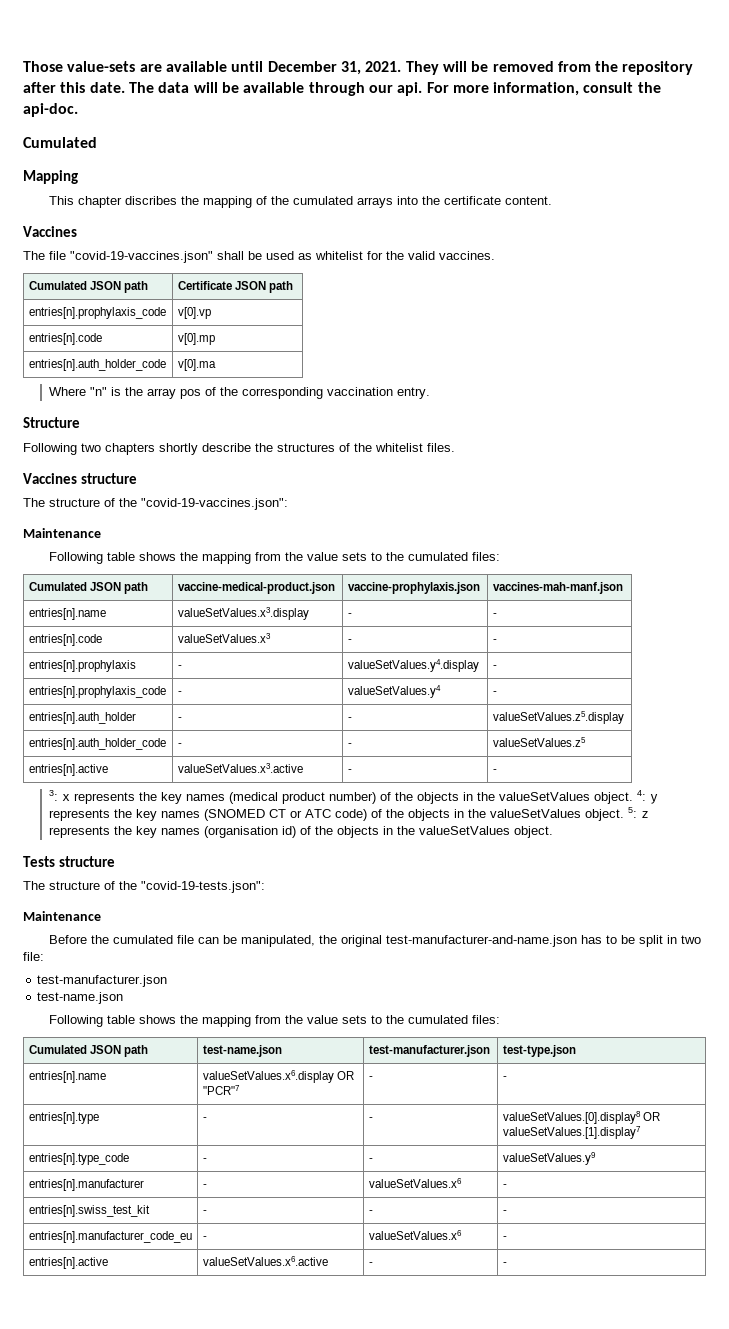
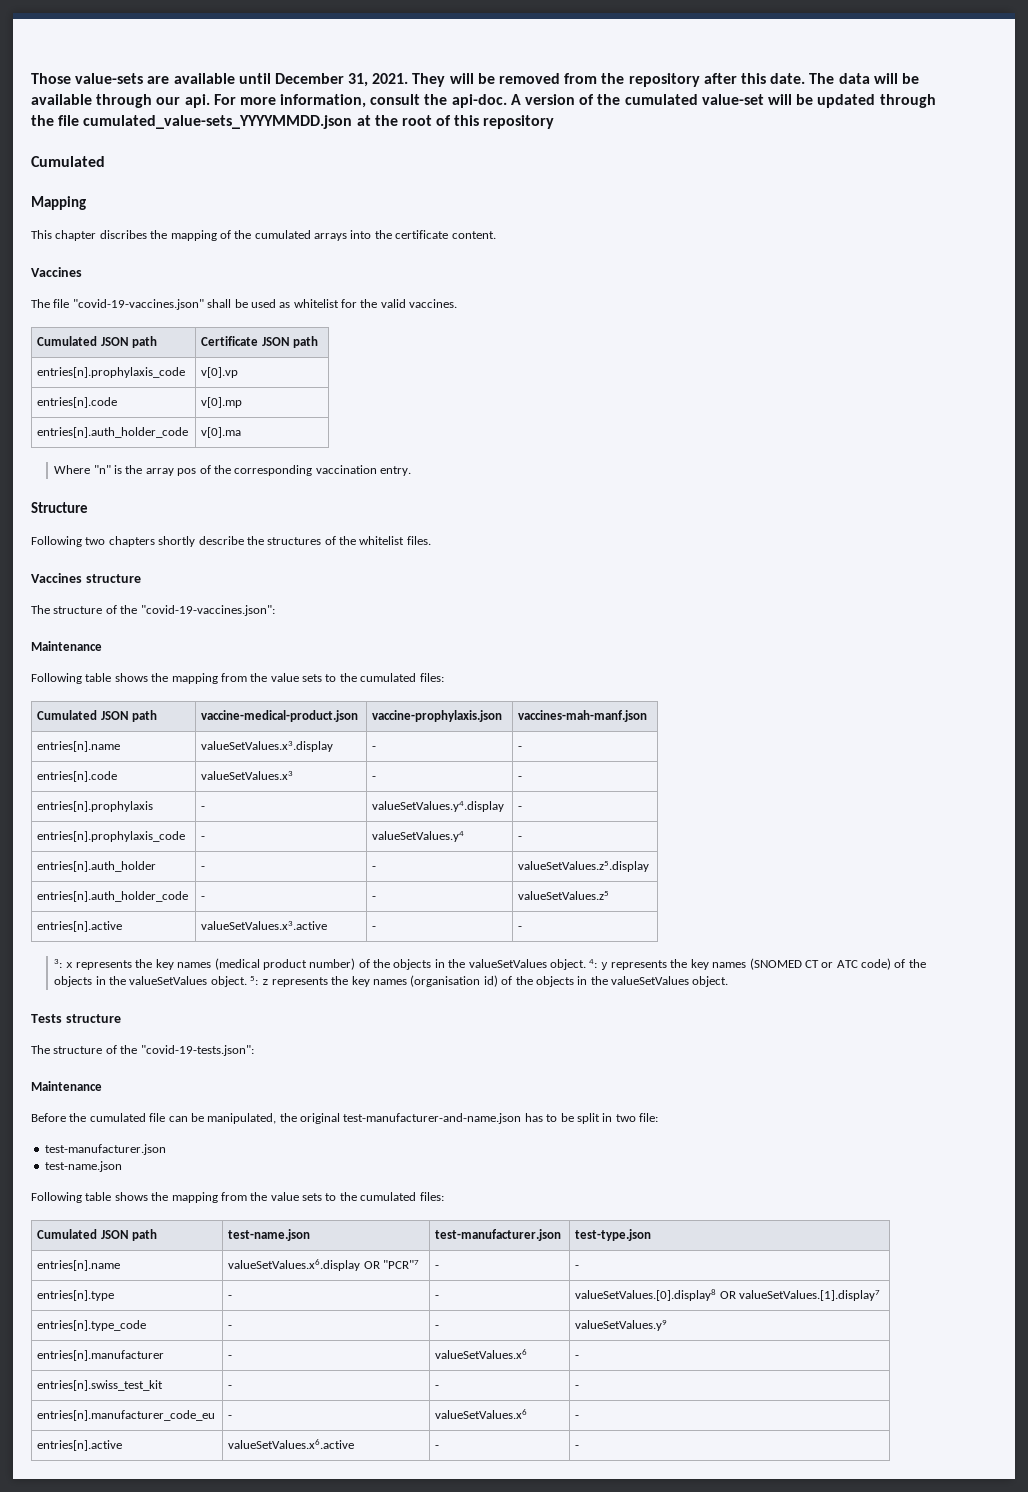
+ A version of the cumulated value-set will be updated through the file cumulated_value-sets_YYYYMMDD.json at the root of this repository

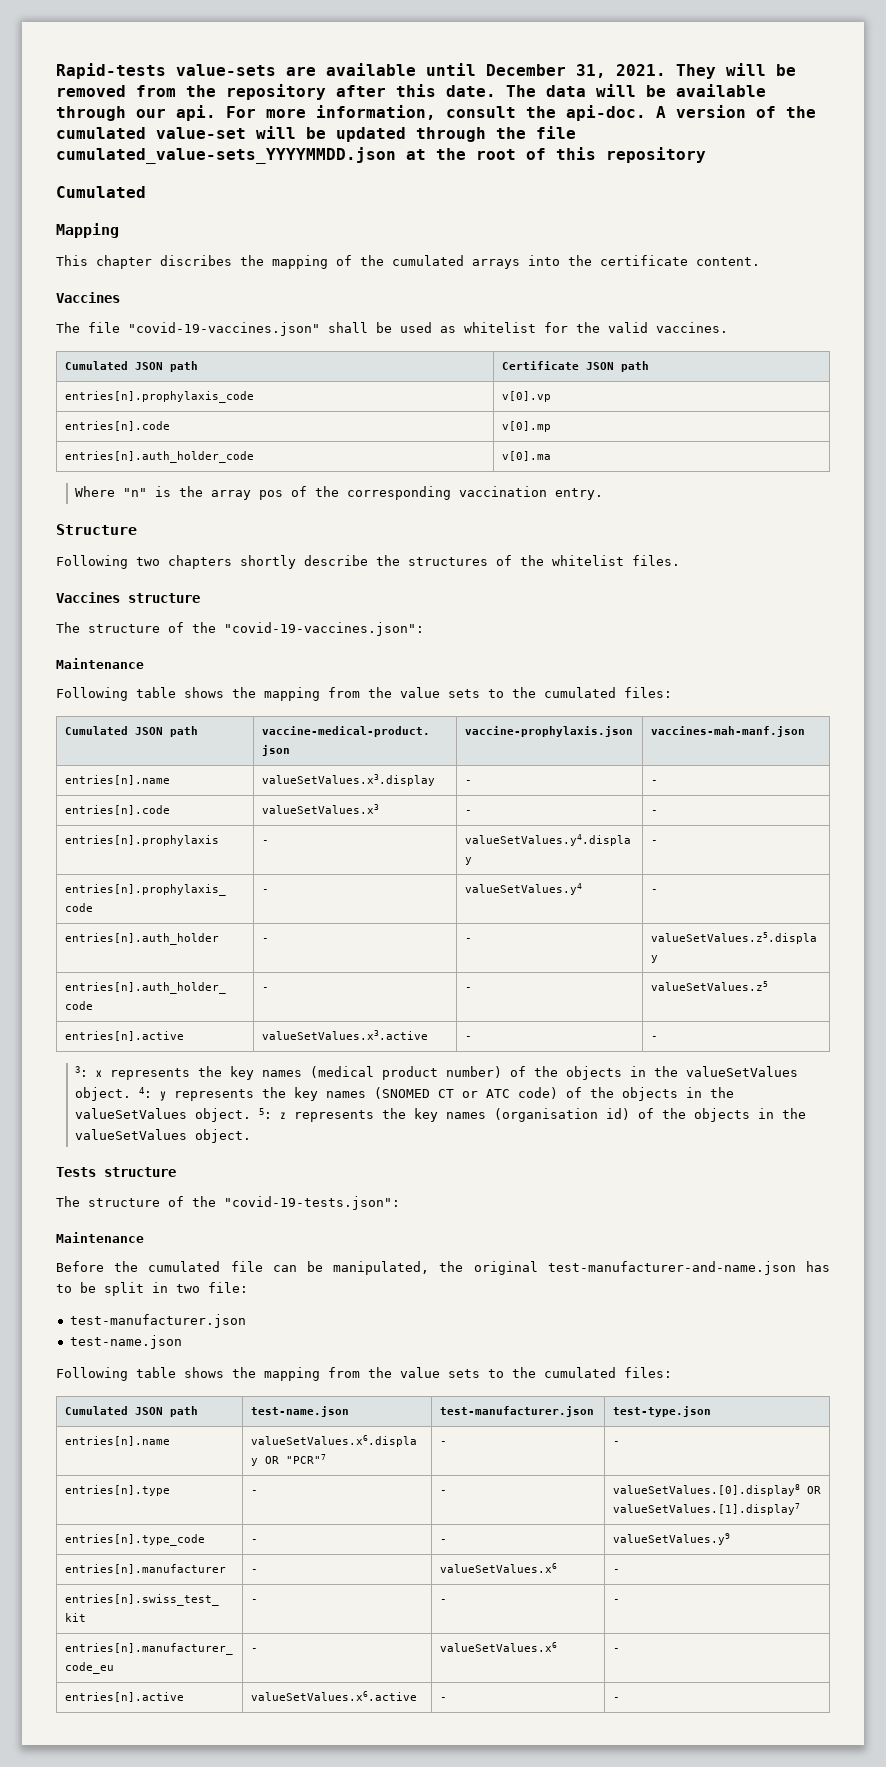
- Those value-sets are available until December 31, 2021.
+ Rapid-tests value-sets are available until December 31, 2021.

